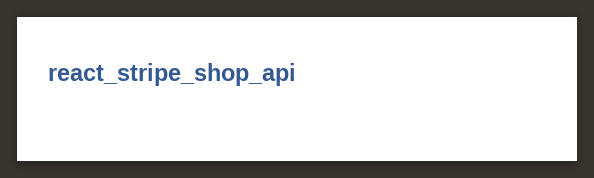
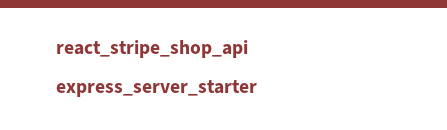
+ express_server_starter

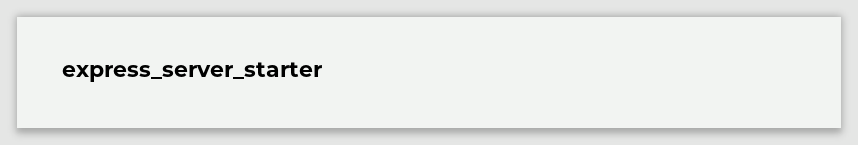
- react_stripe_shop_api

